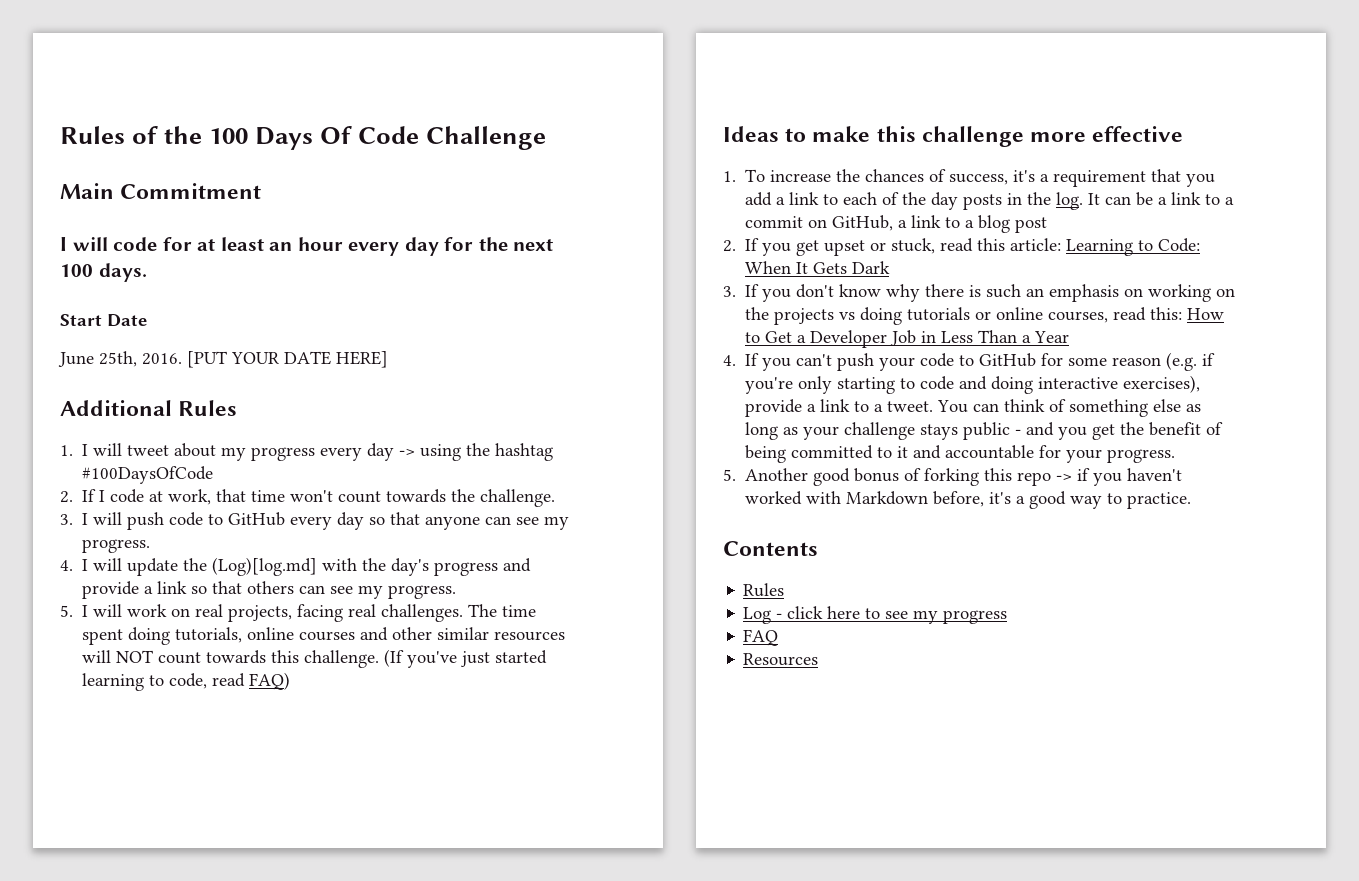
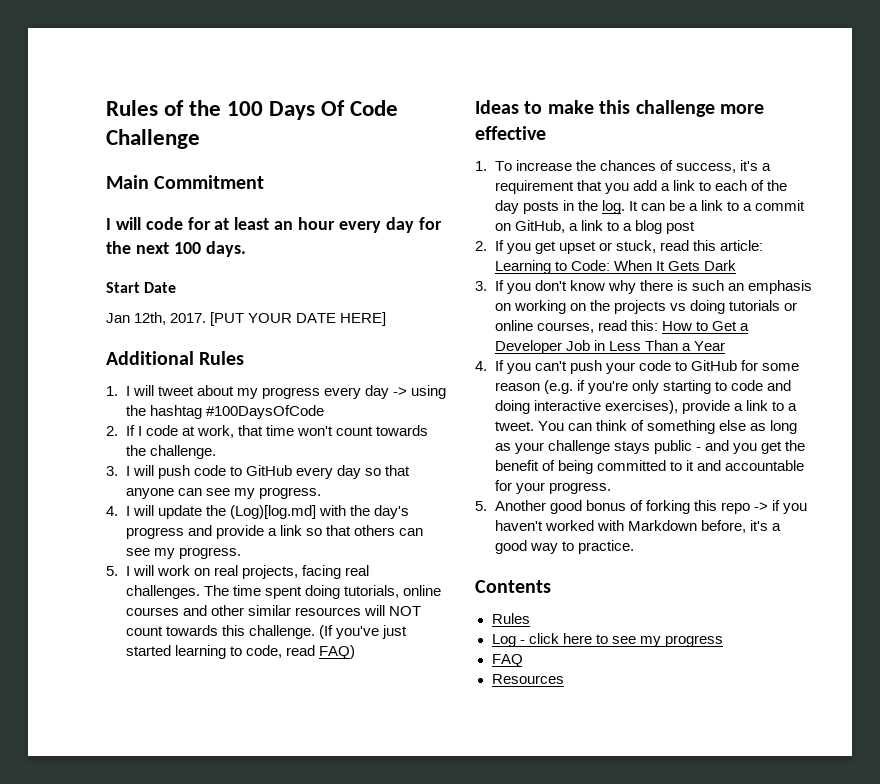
- June 25th, 2016.
+ Jan 12th, 2017.

